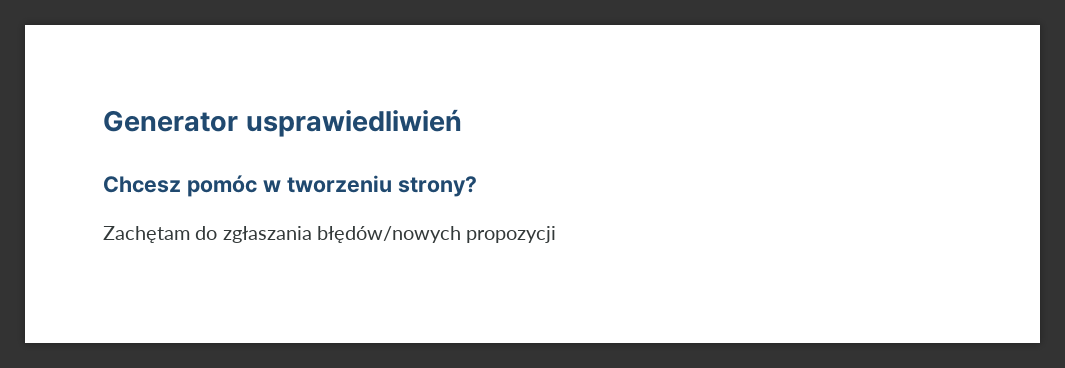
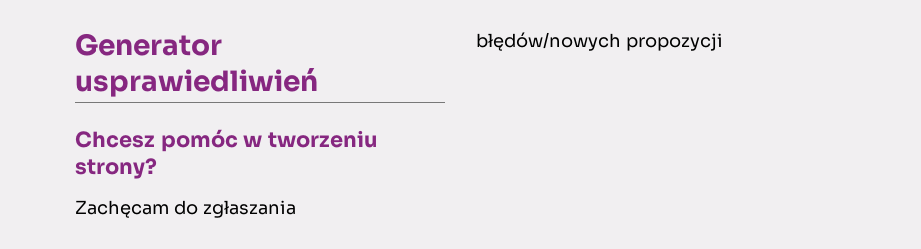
- Zachętam do zgłaszania błędów/nowych propozycji
+ Zachęcam do zgłaszania błędów/nowych propozycji

